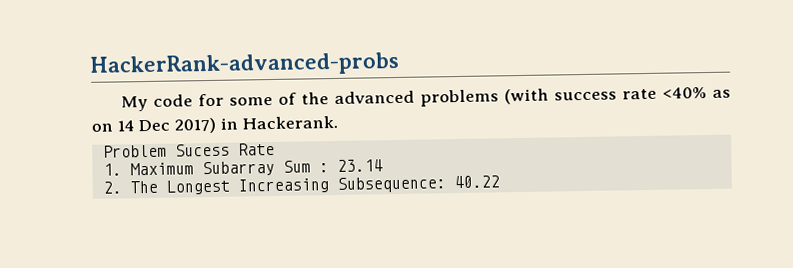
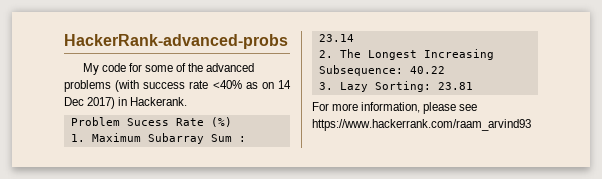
- Problem Sucess Rate
+ Problem Sucess Rate (%)
+ 3. Lazy Sorting: 23.81
+ For more information, please see https://www.hackerrank.com/raam_arvind93

